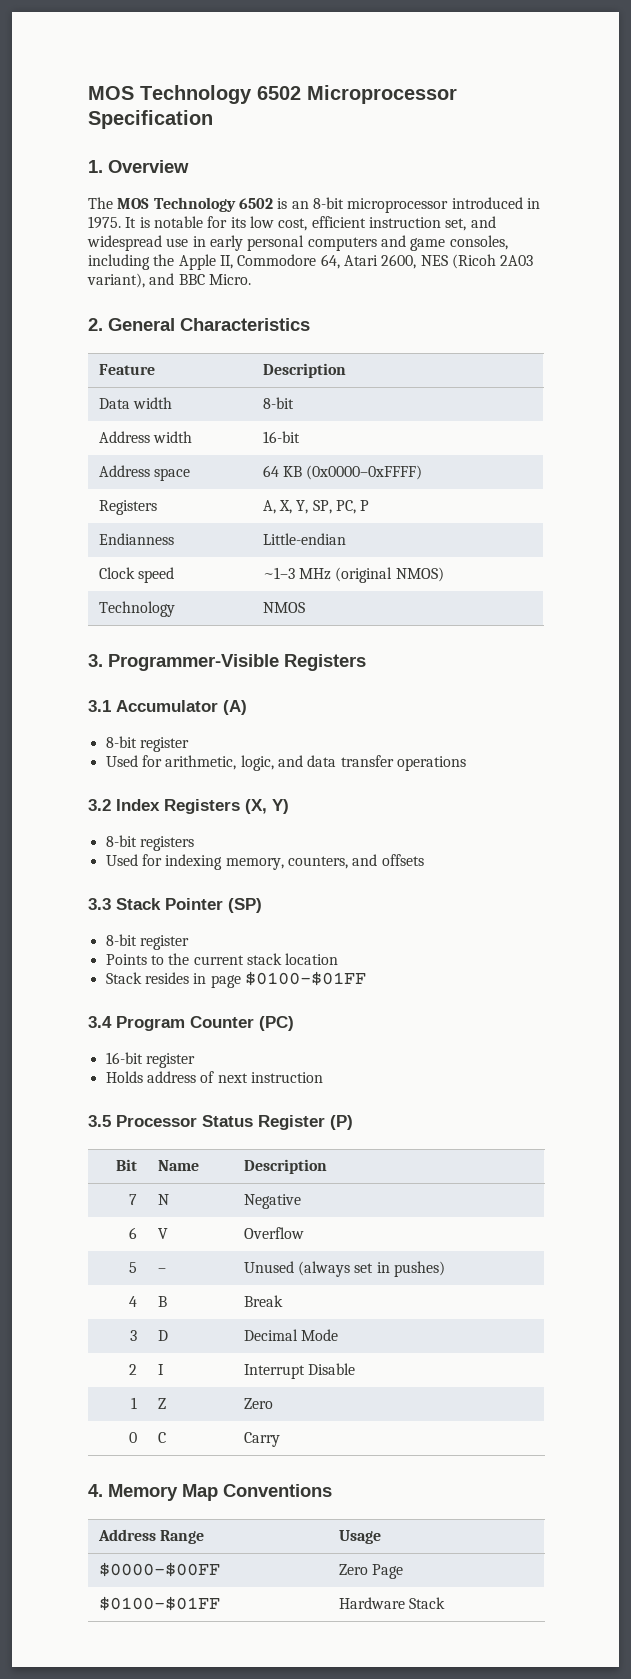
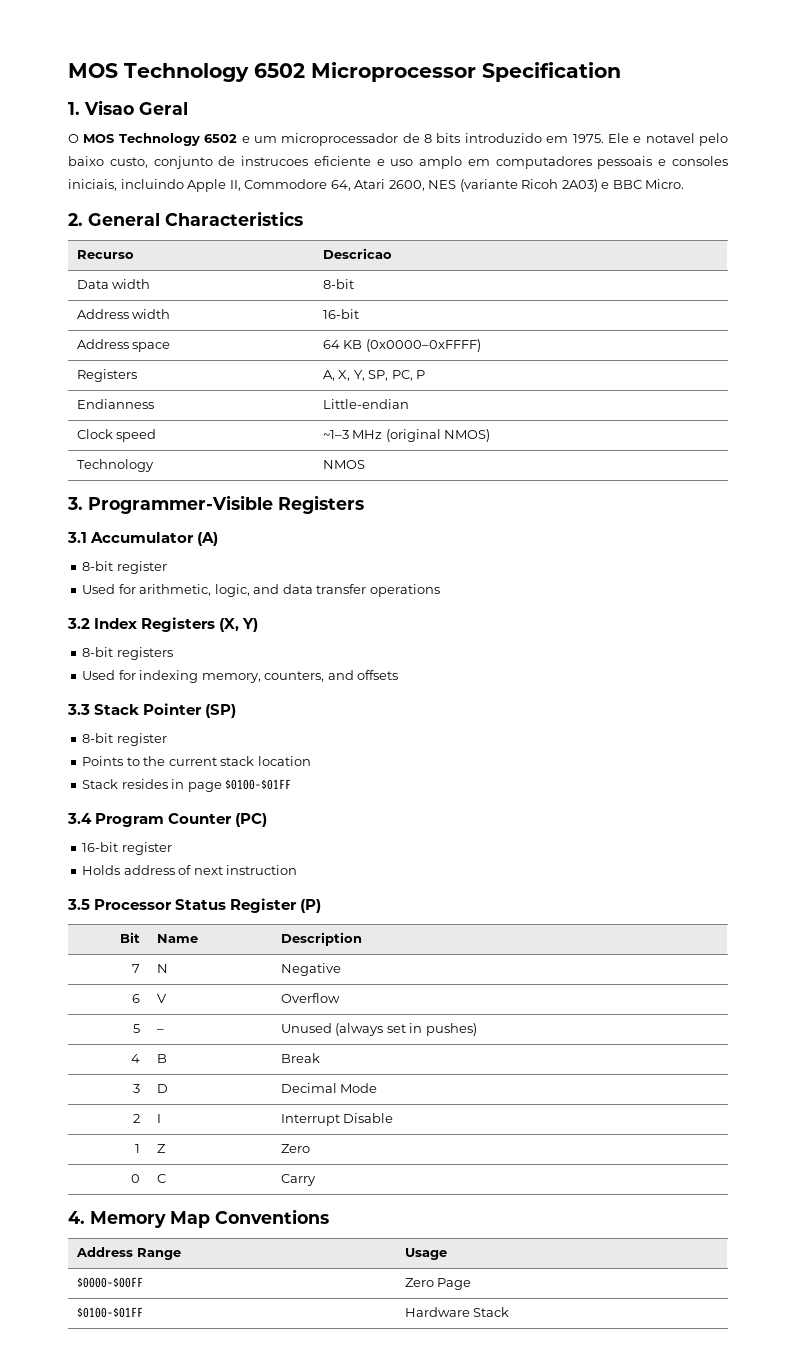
- 1. Overview
- The MOS Technology 6502 is an 8-bit microprocessor introduced in 1975. It is notable for its low cost, efficient instruction set, and widespread use in early personal computers and game consoles, including the Apple II, Commodore 64, Atari 2600, NES (Ricoh 2A03 variant), and BBC Micro.
+ 1. Visao Geral
+ O MOS Technology 6502 e um microprocessador de 8 bits introduzido em 1975. Ele e notavel pelo baixo custo, conjunto de instrucoes eficiente e uso amplo em computadores pessoais e consoles iniciais, incluindo Apple II, Commodore 64, Atari 2600, NES (variante Ricoh 2A03) e BBC Micro.
- Feature | Description
+ Recurso | Descricao

